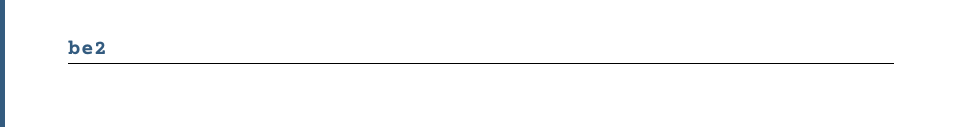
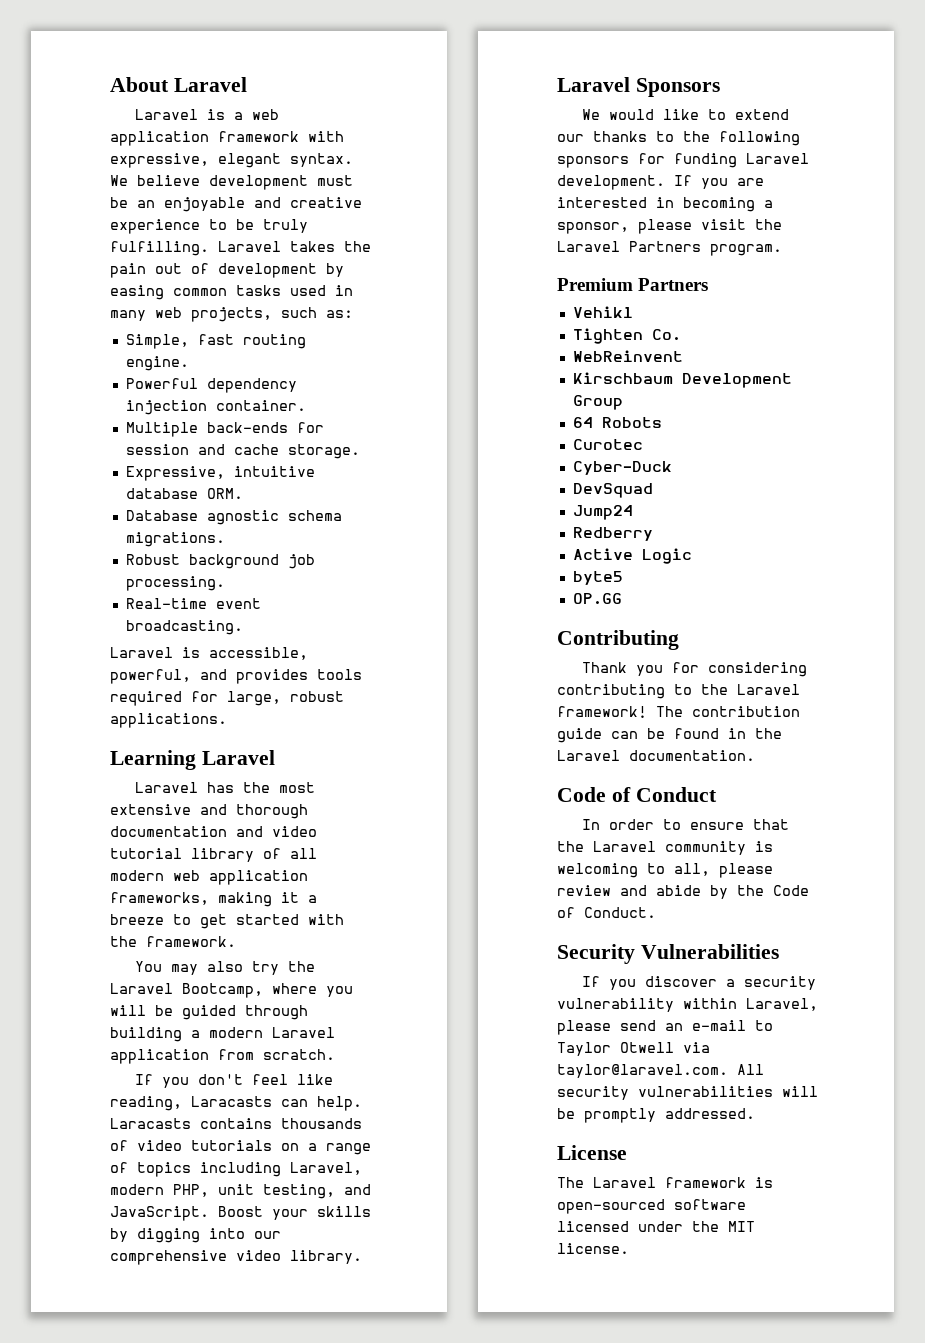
- be2
+ About Laravel
+ Laravel is a web application framework with expressive, elegant syntax. We believe development must be an enjoyable and creative experience to be truly fulfilling. Laravel takes the pain out of development by easing common tasks used in many web projects, such as:
+ Simple, fast routing engine.
+ Powerful dependency injection container.
+ Multiple back-ends for session and cache storage.
+ Expressive, intuitive database ORM.
+ Database agnostic schema migrations.
+ Robust background job processing.
+ Real-time event broadcasting.
+ Laravel is accessible, powerful, and provides tools required for large, robust applications.
+ Learning Laravel
+ Laravel has the most extensive and thorough documentation and video tutorial library of all modern web application frameworks, making it a breeze to get started with the framework.
+ You may also try the Laravel Bootcamp, where you will be guided through building a modern Laravel application from scratch.
+ If you don't feel like reading, Laracasts can help. Laracasts contains thousands of video tutorials on a range of topics including Laravel, modern PHP, unit testing, and JavaScript. Boost your skills by digging into our comprehensive video library.
+ Laravel Sponsors
+ We would like to extend our thanks to the following sponsors for funding Laravel development. If you are interested in becoming a sponsor, please visit the Laravel Partners program.
+ Premium Partners
+ Vehikl
+ Tighten Co.
+ WebReinvent
+ Kirschbaum Development Group
+ 64 Robots
+ Curotec
+ Cyber-Duck
+ DevSquad
+ Jump24
+ Redberry
+ Active Logic
+ byte5
+ OP.GG
+ Contributing
+ Thank you for considering contributing to the Laravel framework! The contribution guide can be found in the Laravel documentation.
+ Code of Conduct
+ In order to ensure that the Laravel community is welcoming to all, please review and abide by the Code of Conduct.
+ Security Vulnerabilities
+ If you discover a security vulnerability within Laravel, please send an e-mail to Taylor Otwell via taylor@laravel.com. All security vulnerabilities will be promptly addressed.
+ License
+ The Laravel framework is open-sourced software licensed under the MIT license.

